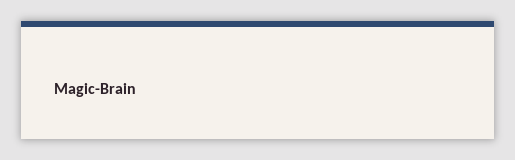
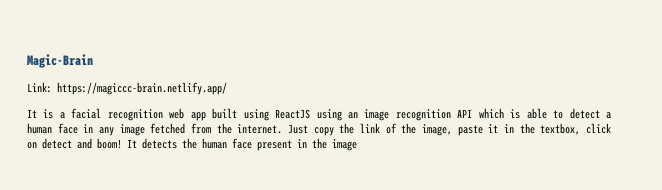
+ Link: https://magiccc-brain.netlify.app/
+ It is a facial recognition web app built using ReactJS using an image recognition API which is able to detect a human face in any image fetched from the internet. Just copy the link of the image, paste it in the textbox, click on detect and boom! It detects the human face present in the image

